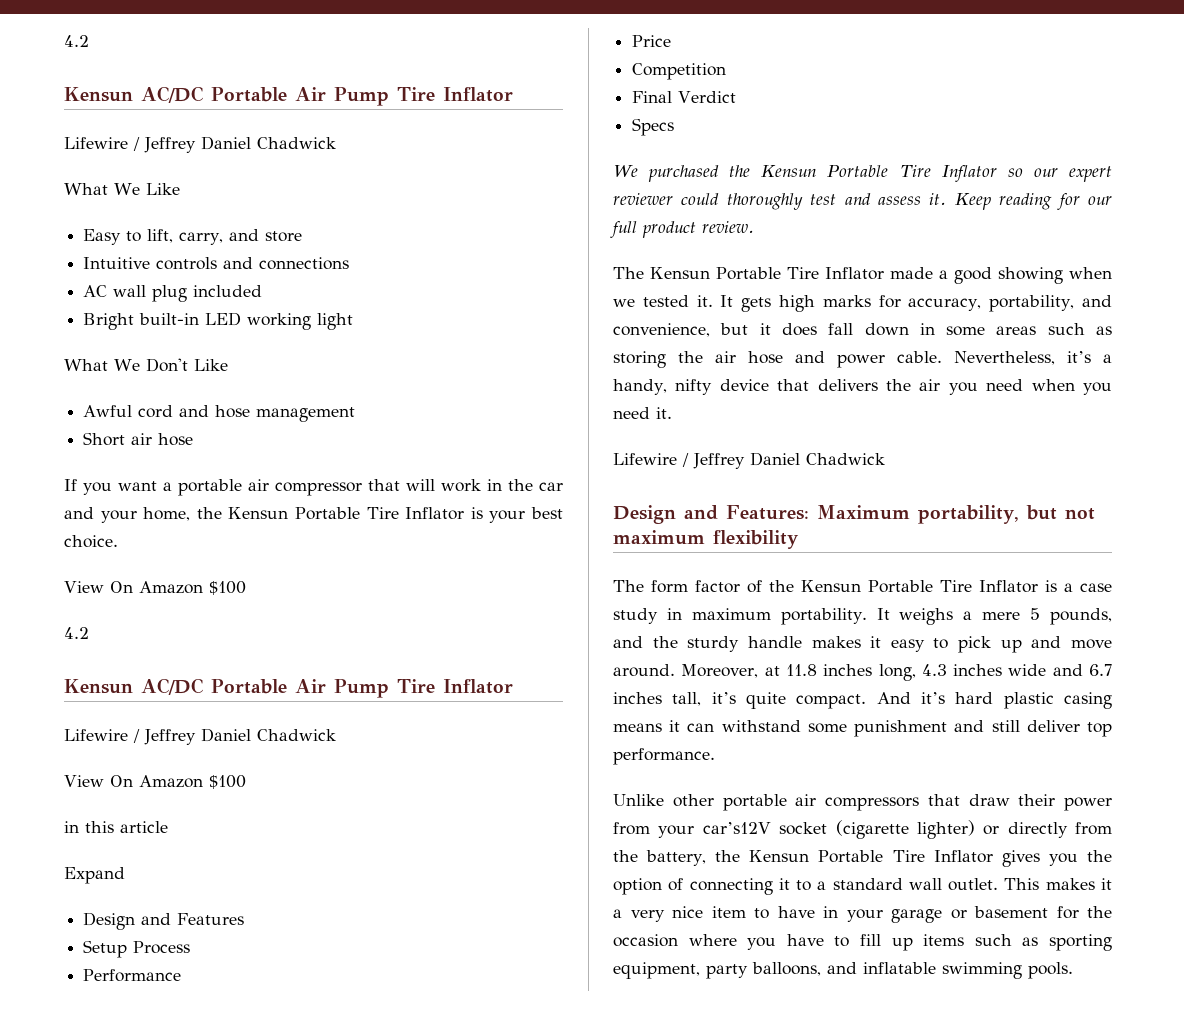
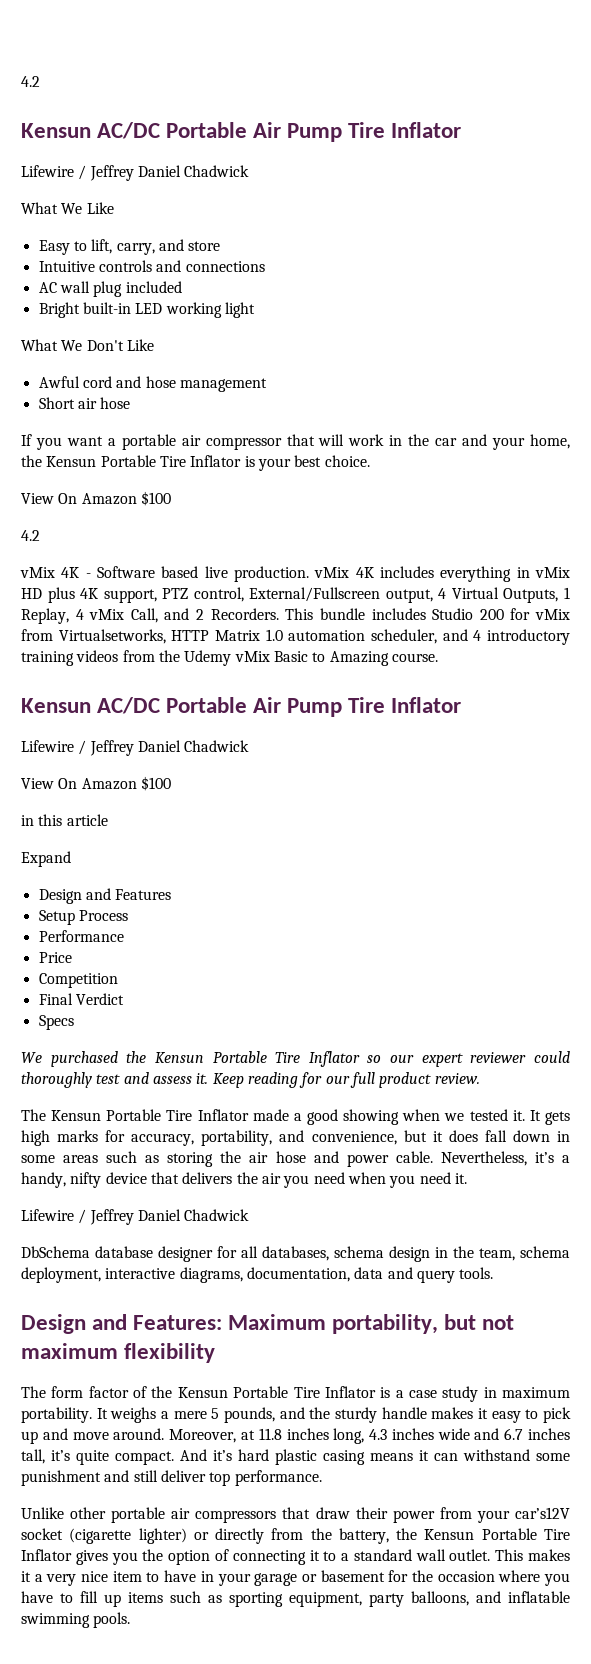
+ vMix 4K - Software based live production. vMix 4K includes everything in vMix HD plus 4K support, PTZ control, External/Fullscreen output, 4 Virtual Outputs, 1 Replay, 4 vMix Call, and 2 Recorders. This bundle includes Studio 200 for vMix from Virtualsetworks, HTTP Matrix 1.0 automation scheduler, and 4 introductory training videos from the Udemy vMix Basic to Amazing course.
+ DbSchema database designer for all databases, schema design in the team, schema deployment, interactive diagrams, documentation, data and query tools.

